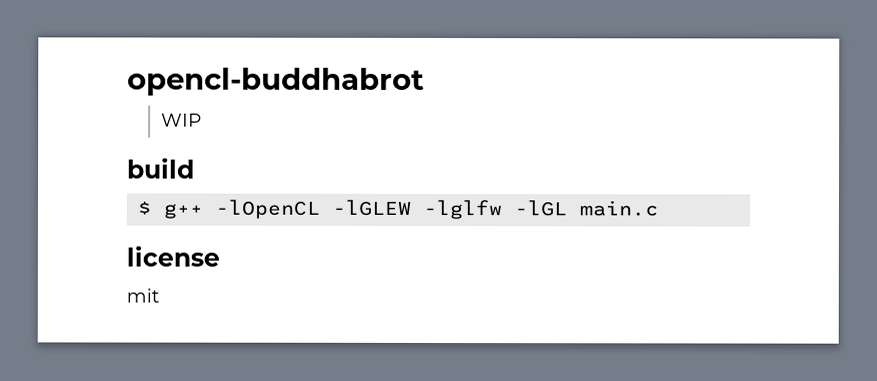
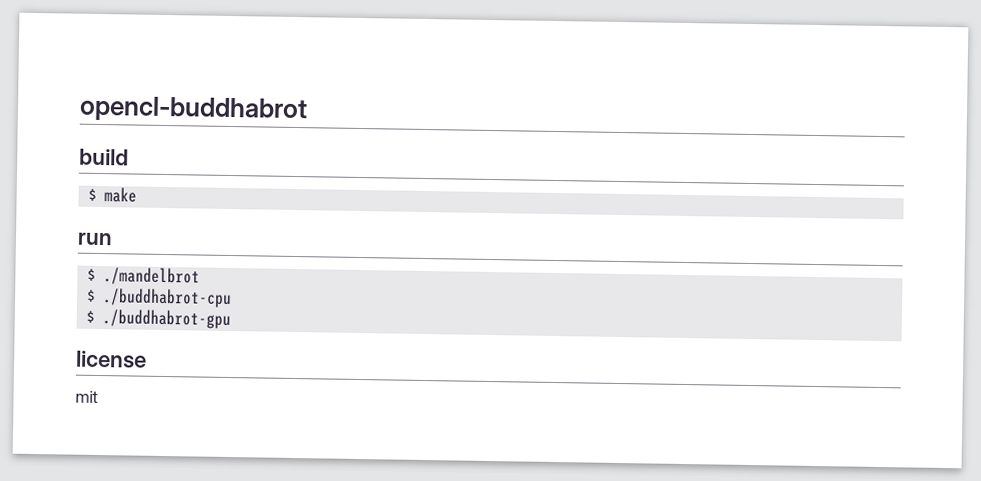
- WIP
- $ g++ -lOpenCL -lGLEW -lglfw -lGL main.c
+ $ make
+ run
+ $ ./mandelbrot
+ $ ./buddhabrot-cpu
+ $ ./buddhabrot-gpu

